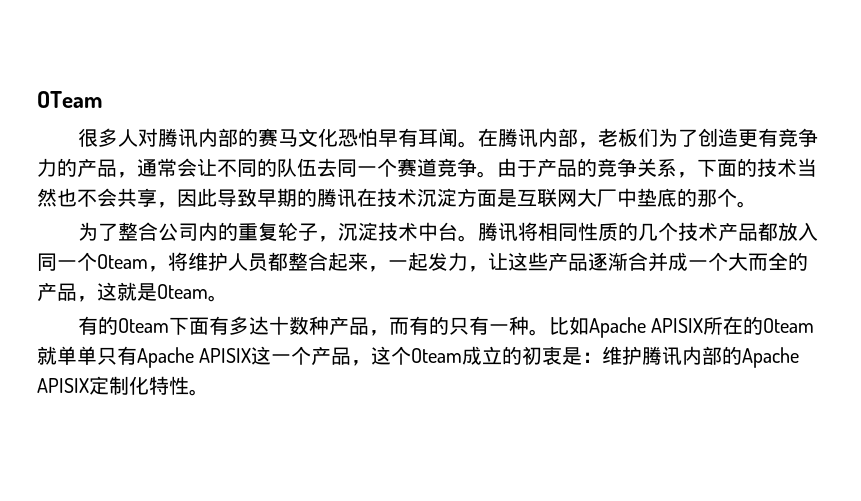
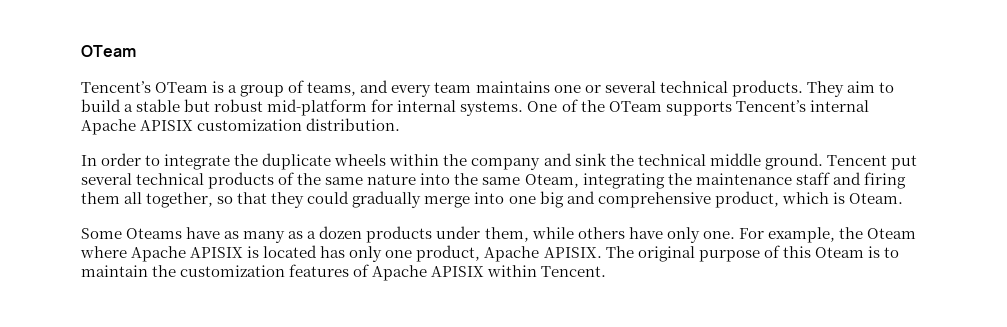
- 很多人对腾讯内部的赛马文化恐怕早有耳闻。在腾讯内部，老板们为了创造更有竞争力的产品，通常会让不同的队伍去同一个赛道竞争。由于产品的竞争关系，下面的技术当然也不会共享，因此导致早期的腾讯在技术沉淀方面是互联网大厂中垫底的那个。
- 为了整合公司内的重复轮子，沉淀技术中台。腾讯将相同性质的几个技术产品都放入同一个Oteam，将维护人员都整合起来，一起发力，让这些产品逐渐合并成一个大而全的产品，这就是Oteam。
- 有的Oteam下面有多达十数种产品，而有的只有一种。比如Apache APISIX所在的Oteam就单单只有Apache APISIX这一个产品，这个Oteam成立的初衷是：维护腾讯内部的Apache APISIX定制化特性。
+ Tencent’s OTeam is a group of teams, and every team maintains one or several technical products. They aim to build a stable but robust mid-platform for internal systems. One of the OTeam supports Tencent’s internal Apache APISIX customization distribution.
+ In order to integrate the duplicate wheels within the company and sink the technical middle ground. Tencent put several technical products of the same nature into the same Oteam, integrating the maintenance staff and firing them all together, so that they could gradually merge into one big and comprehensive product, which is Oteam.
+ Some Oteams have as many as a dozen products under them, while others have only one. For example, the Oteam where Apache APISIX is located has only one product, Apache APISIX. The original purpose of this Oteam is to maintain the customization features of Apache APISIX within Tencent.

